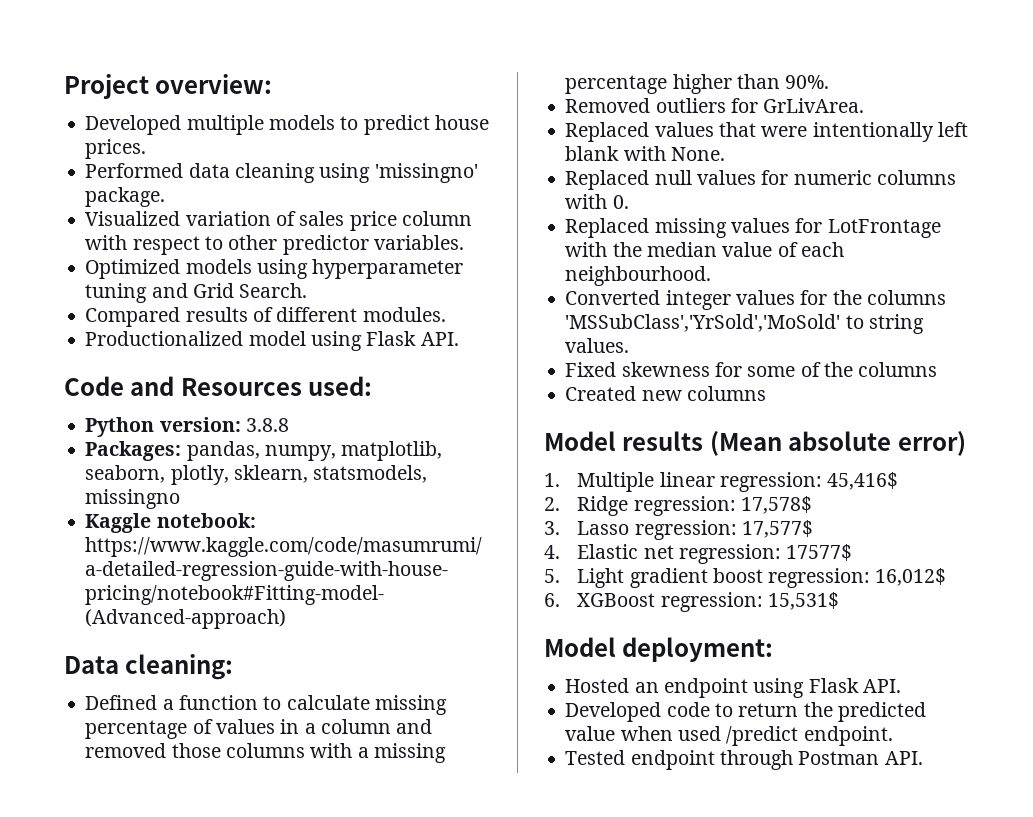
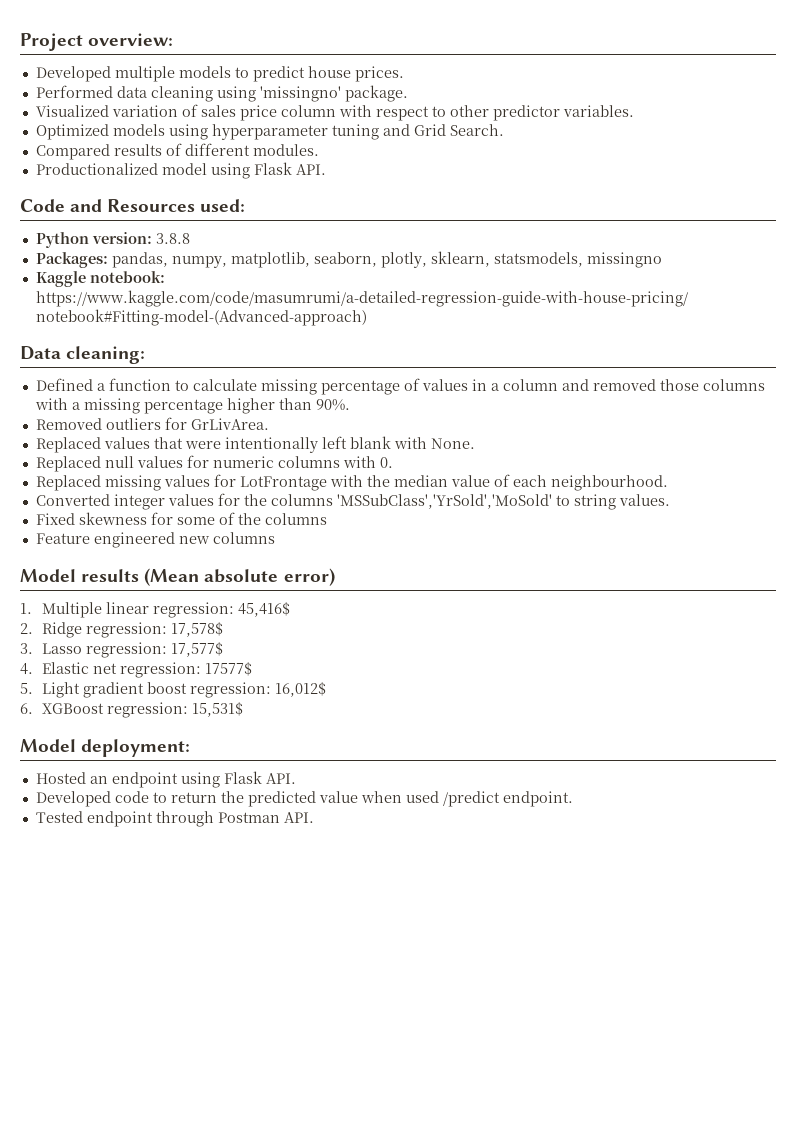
- Created new columns
+ Feature engineered new columns

